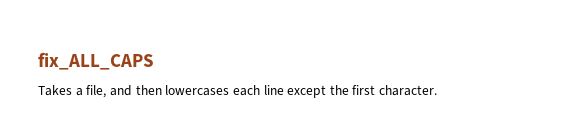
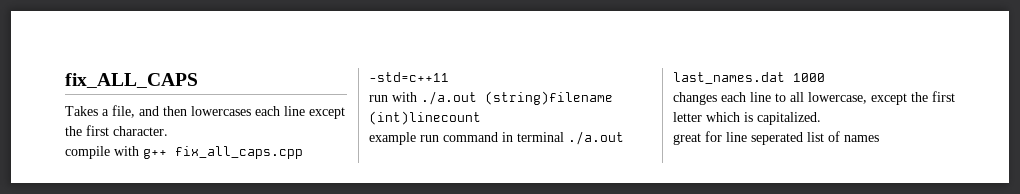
+ compile with g++ fix_all_caps.cpp -std=c++11
+ run with ./a.out (string)filename (int)linecount
+ example run command in terminal ./a.out last_names.dat 1000
+ changes each line to all lowercase, except the first letter which is capitalized.
+ great for line seperated list of names

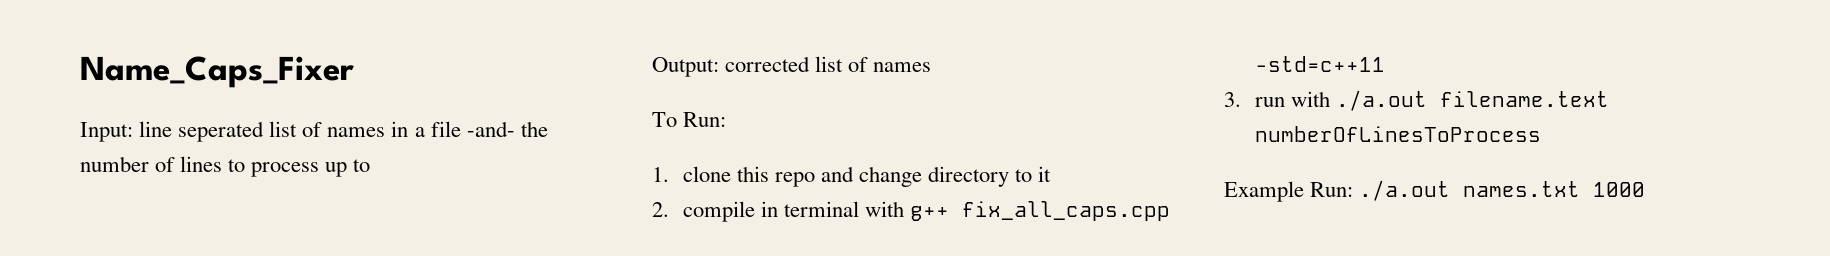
- fix_ALL_CAPS
- Takes a file, and then lowercases each line except the first character.
- compile with g++ fix_all_caps.cpp -std=c++11
+ Name_Caps_Fixer
+ Input: line seperated list of names in a file -and- the number of lines to process up to
+ Output: corrected list of names
+ To Run:
+ 1. clone this repo and change directory to it
+ 2. compile in terminal with g++ fix_all_caps.cpp -std=c++11
- run with ./a.out (string)filename (int)linecount
- example run command in terminal ./a.out last_names.dat 1000
- changes each line to all lowercase, except the first letter which is capitalized.
- great for line seperated list of names
+ 3. run with ./a.out filename.text numberOfLinesToProcess
+ Example Run: ./a.out names.txt 1000

